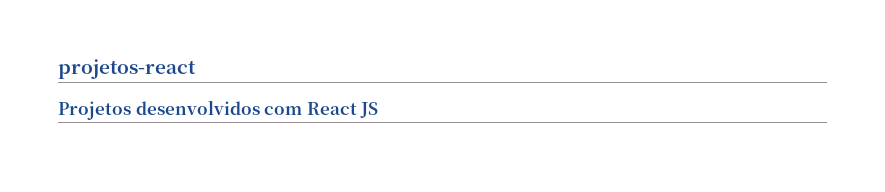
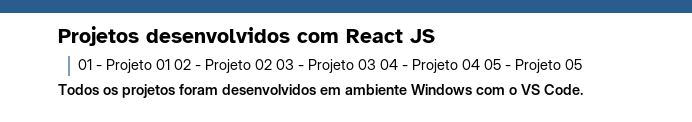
- projetos-react
+ 01 - Projeto 01 02 - Projeto 02 03 - Projeto 03 04 - Projeto 04 05 - Projeto 05
+ Todos os projetos foram desenvolvidos em ambiente Windows com o VS Code.

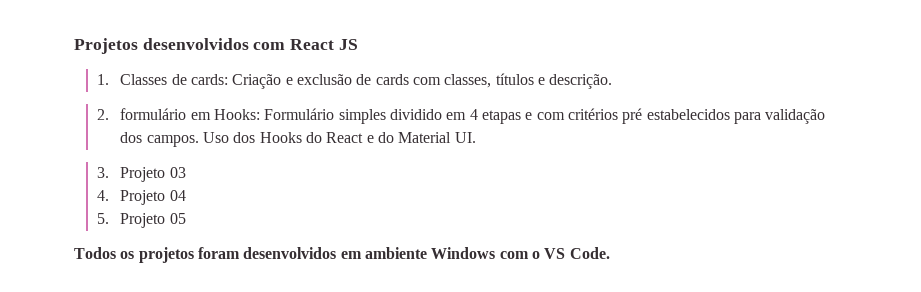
- 01 - Projeto 01 02 - Projeto 02 03 - Projeto 03 04 - Projeto 04 05 - Projeto 05
+ 1. Classes de cards: Criação e exclusão de cards com classes, títulos e descrição.
+ 2. formulário em Hooks: Formulário simples dividido em 4 etapas e com critérios pré estabelecidos para validação dos campos. Uso dos Hooks do React e do Material UI.
+ 3. Projeto 03
+ 4. Projeto 04
+ 5. Projeto 05

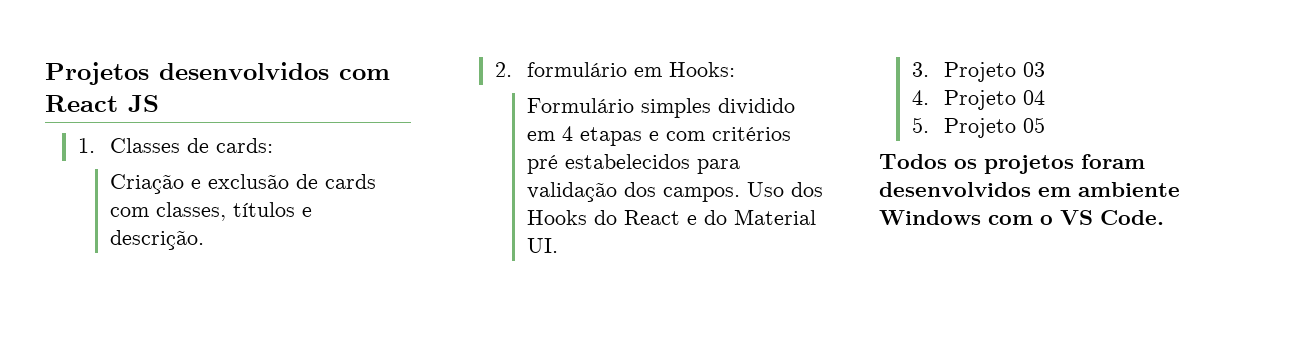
- 1. Classes de cards: Criação e exclusão de cards com classes, títulos e descrição.
+ 1. Classes de cards:
+ Criação e exclusão de cards com classes, títulos e descrição.
- 2. formulário em Hooks: Formulário simples dividido em 4 etapas e com critérios pré estabelecidos para validação dos campos.
+ 2. formulário em Hooks:
+ Formulário simples dividido em 4 etapas e com critérios pré estabelecidos para validação dos campos.

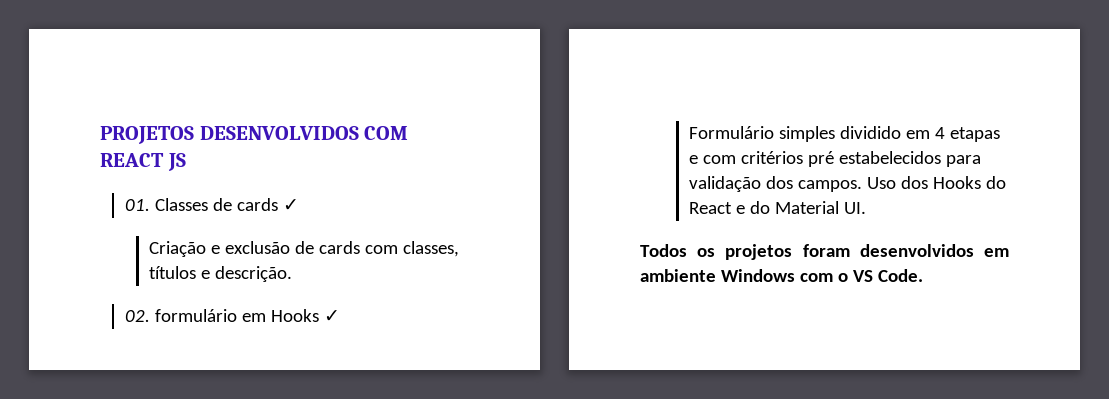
- Projetos desenvolvidos com React JS
+ PROJETOS DESENVOLVIDOS COM REACT JS
- 1. Classes de cards:
+ 01. Classes de cards ✓
- 2. formulário em Hooks:
+ 02. formulário em Hooks ✓
- 3. Projeto 03
- 4. Projeto 04
- 5. Projeto 05

